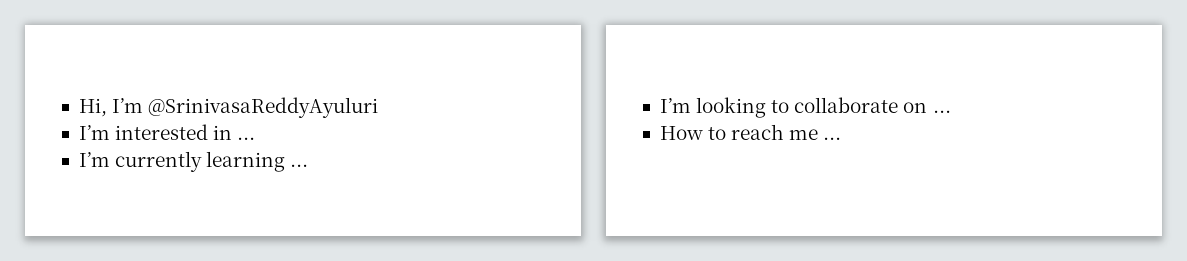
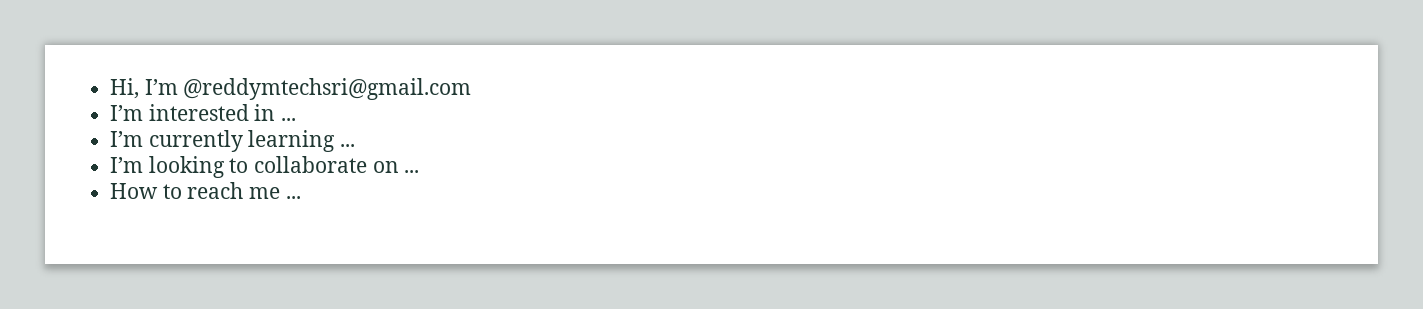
- Hi, I’m @SrinivasaReddyAyuluri
+ Hi, I’m @reddymtechsri@gmail.com

